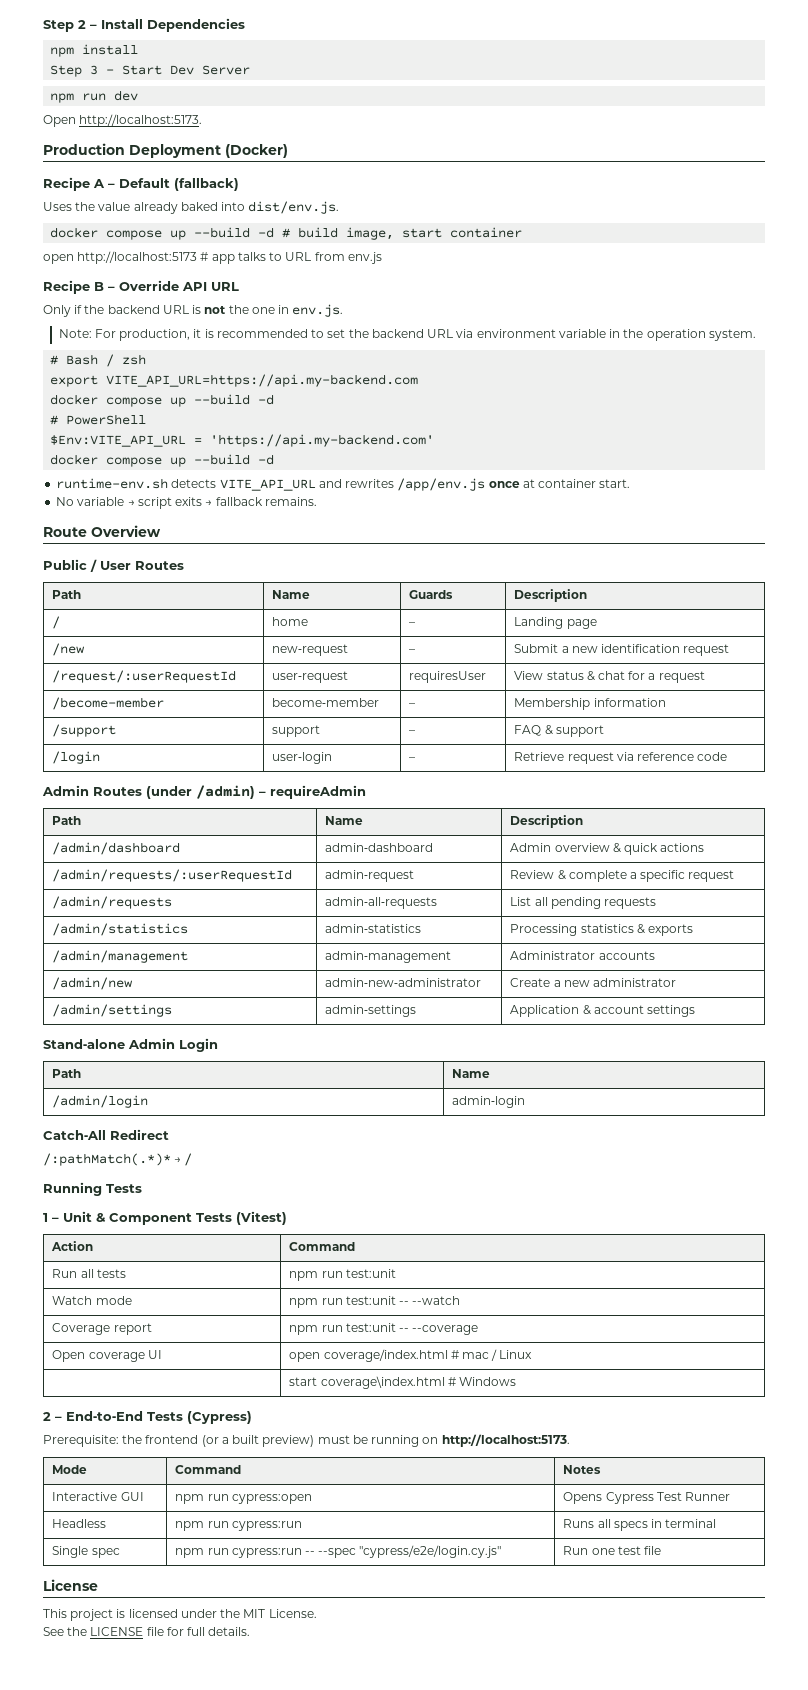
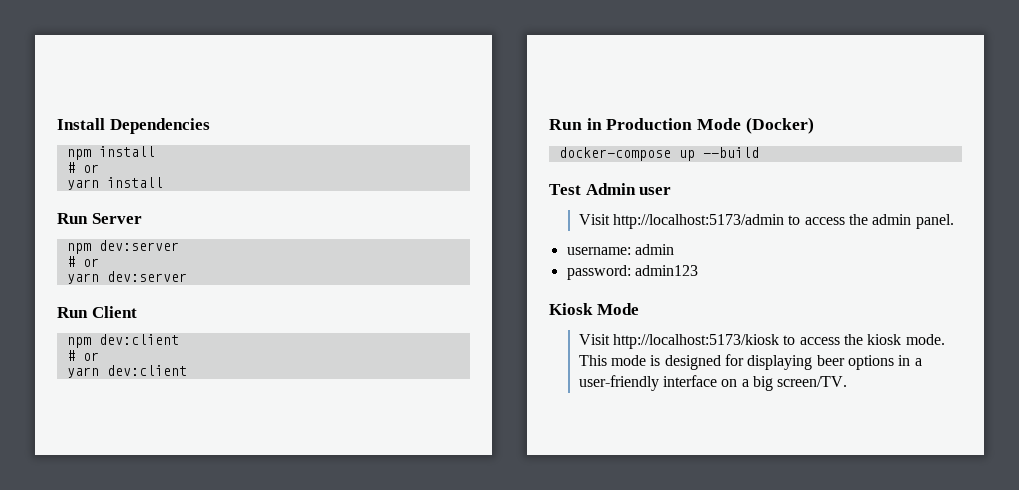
- Step 2 – Install Dependencies
+ Install Dependencies
  npm install
- Step 3 – Start Dev Server
- npm run dev
- Open http://localhost:5173.
- Production Deployment (Docker)
- Recipe A – Default (fallback)
- Uses the value already baked into dist/env.js.
- docker compose up --build -d # build image, start container
- open http://localhost:5173 # app talks to URL from env.js
- Recipe B – Override API URL
- Only if the backend URL is not the one in env.js.
- Note: For production, it is recommended to set the backend URL via environment variable in the operation system.
- # Bash / zsh
- export VITE_API_URL=https://api.my‑backend.com
- docker compose up --build -d
- # PowerShell
- $Env:VITE_API_URL = 'https://api.my‑backend.com'
- docker compose up --build -d
- runtime-env.sh detects VITE_API_URL and rewrites /app/env.js once at container start.
- No variable → script exits → fallback remains.
- Route Overview
- Public / User Routes
- Path | Name | Guards | Description
- / | home | – | Landing page
- /new | new‑request | – | Submit a new identification request
- /request/:userRequestId | user‑request | requiresUser | View status & chat for a request
- /become-member | become‑member | – | Membership information
- /support | support | – | FAQ & support
- /login | user‑login | – | Retrieve request via reference code
- Admin Routes (under /admin) – requireAdmin
- Path | Name | Description
- /admin/dashboard | admin‑dashboard | Admin overview & quick actions
- /admin/requests/:userRequestId | admin‑request | Review & complete a specific request
- /admin/requests | admin‑all‑requests | List all pending requests
- /admin/statistics | admin‑statistics | Processing statistics & exports
- /admin/management | admin‑management | Administrator accounts
- /admin/new | admin‑new‑administrator | Create a new administrator
- /admin/settings | admin‑settings | Application & account settings
- Stand‑alone Admin Login
- Path | Name
- /admin/login | admin‑login
- Catch‑All Redirect
- /:pathMatch(.*)* → /
- Running Tests
- 1 – Unit & Component Tests (Vitest)
- Action | Command
- Run all tests | npm run test:unit
- Watch mode | npm run test:unit -- --watch
- Coverage report | npm run test:unit -- --coverage
- Open coverage UI | open coverage/index.html # mac / Linux
- | start coverage\index.html # Windows
- 2 – End‑to‑End Tests (Cypress)
- Prerequisite: the frontend (or a built preview) must be running on http://localhost:5173.
- Mode | Command | Notes
- Interactive GUI | npm run cypress:open | Opens Cypress Test Runner
- Headless | npm run cypress:run | Runs all specs in terminal
- Single spec | npm run cypress:run -- --spec "cypress/e2e/login.cy.js" | Run one test file
- License
- This project is licensed under the MIT License.
- See the LICENSE file for full details.
+ # or
+ yarn install
+ Run Server
+ npm dev:server
+ # or
+ yarn dev:server
+ Run Client
+ npm dev:client
+ # or
+ yarn dev:client
+ Run in Production Mode (Docker)
+ docker-compose up --build
+ Test Admin user
+ Visit http://localhost:5173/admin to access the admin panel.
+ username: admin
+ password: admin123
+ Kiosk Mode
+ Visit http://localhost:5173/kiosk to access the kiosk mode. This mode is designed for displaying beer options in a user-friendly interface on a big screen/TV.

